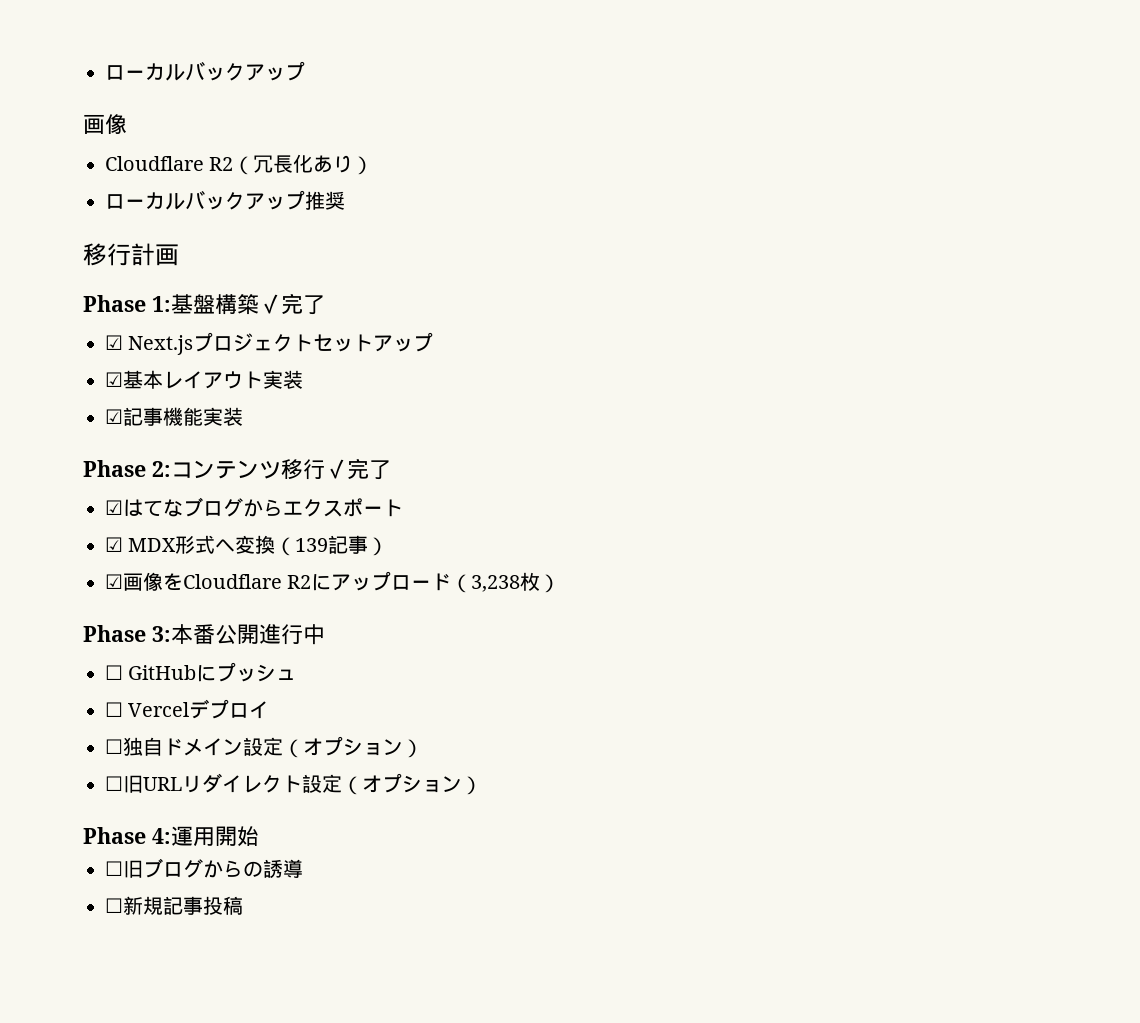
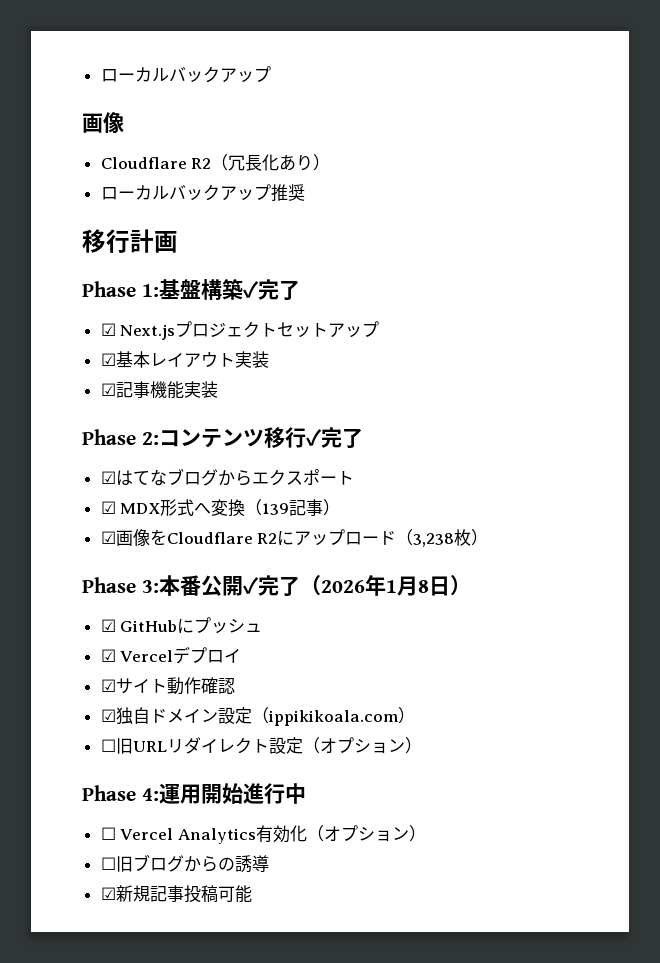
- Phase 3:本番公開進行中
- ☐ GitHubにプッシュ
+ Phase 3:本番公開✓完了（2026年1月8日）
+ ☑ GitHubにプッシュ
- ☐ Vercelデプロイ
+ ☑ Vercelデプロイ
- ☐独自ドメイン設定（オプション）
+ ☑サイト動作確認
+ ☑独自ドメイン設定（ippikikoala.com）
- Phase 4:運用開始
+ Phase 4:運用開始進行中
+ ☐ Vercel Analytics有効化（オプション）
- ☐新規記事投稿
+ ☑新規記事投稿可能

